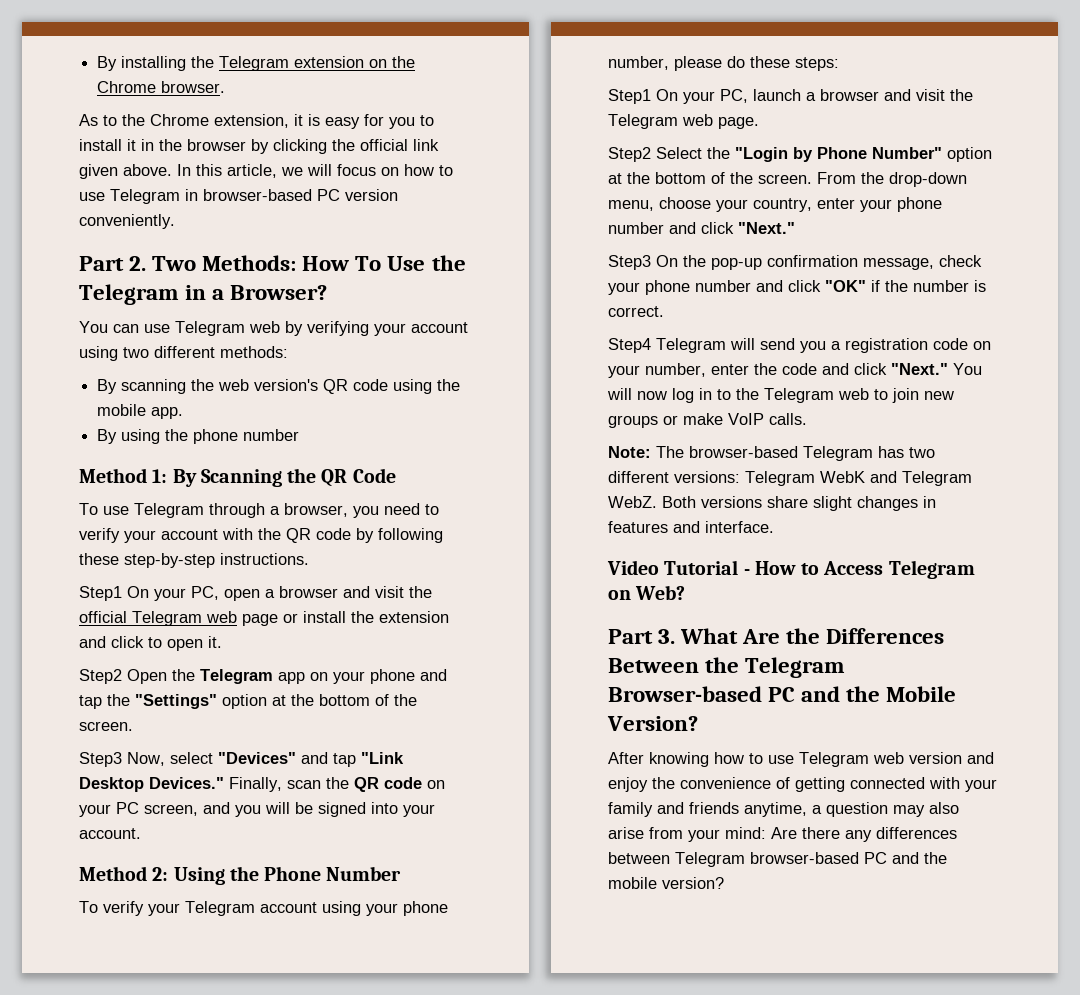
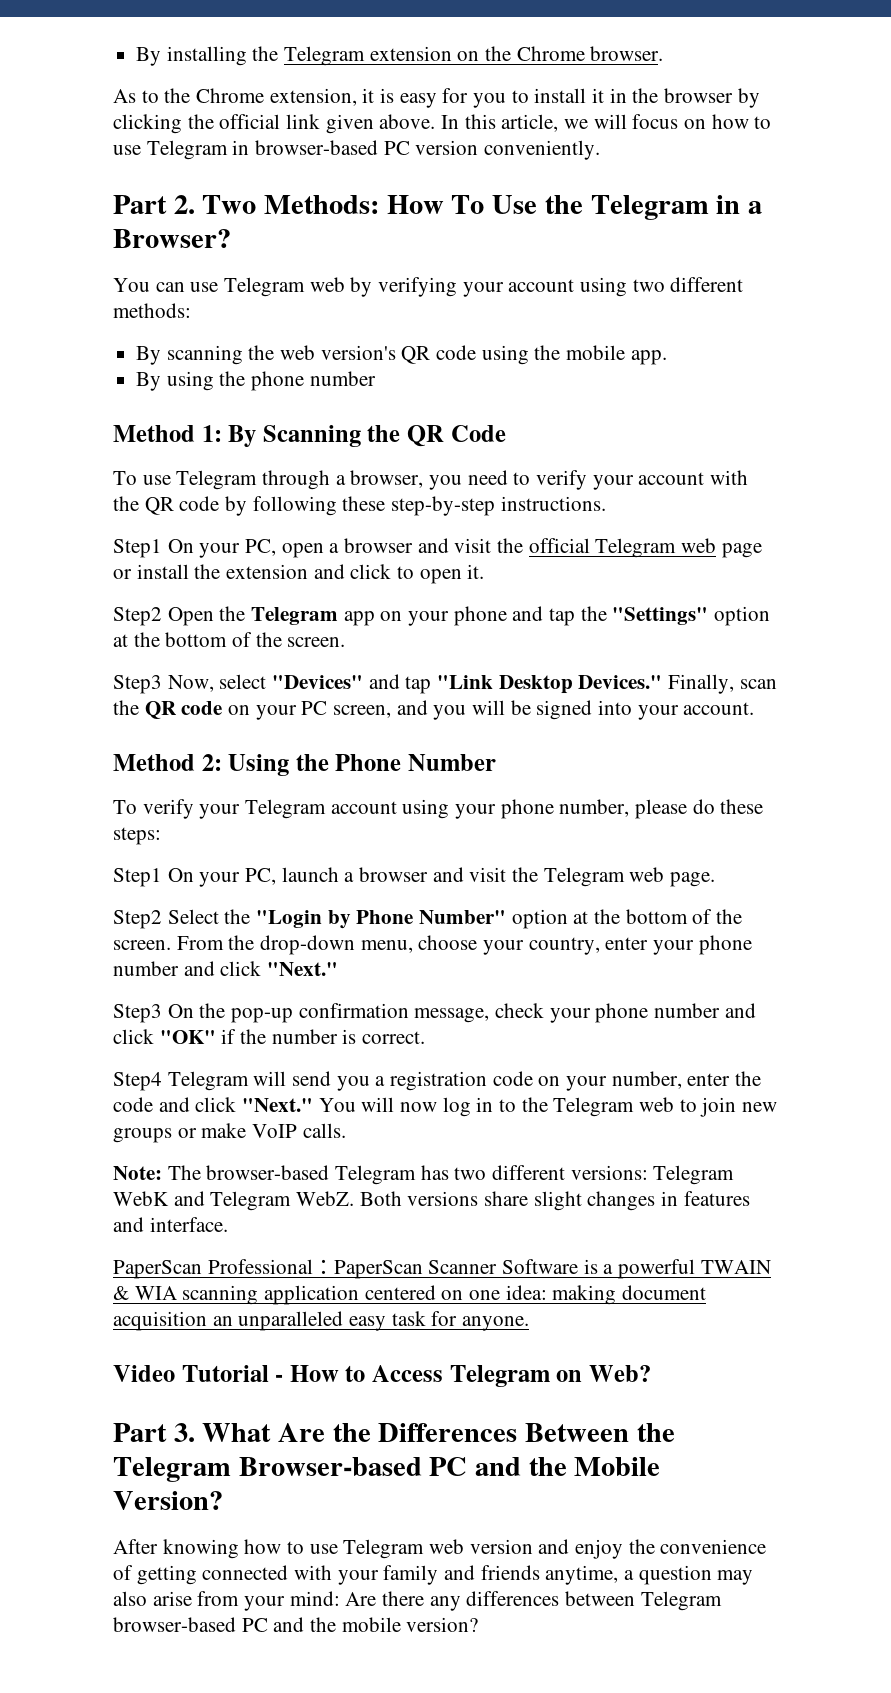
+ PaperScan Professional：PaperScan Scanner Software is a powerful TWAIN & WIA scanning application centered on one idea: making document acquisition an unparalleled easy task for anyone.

